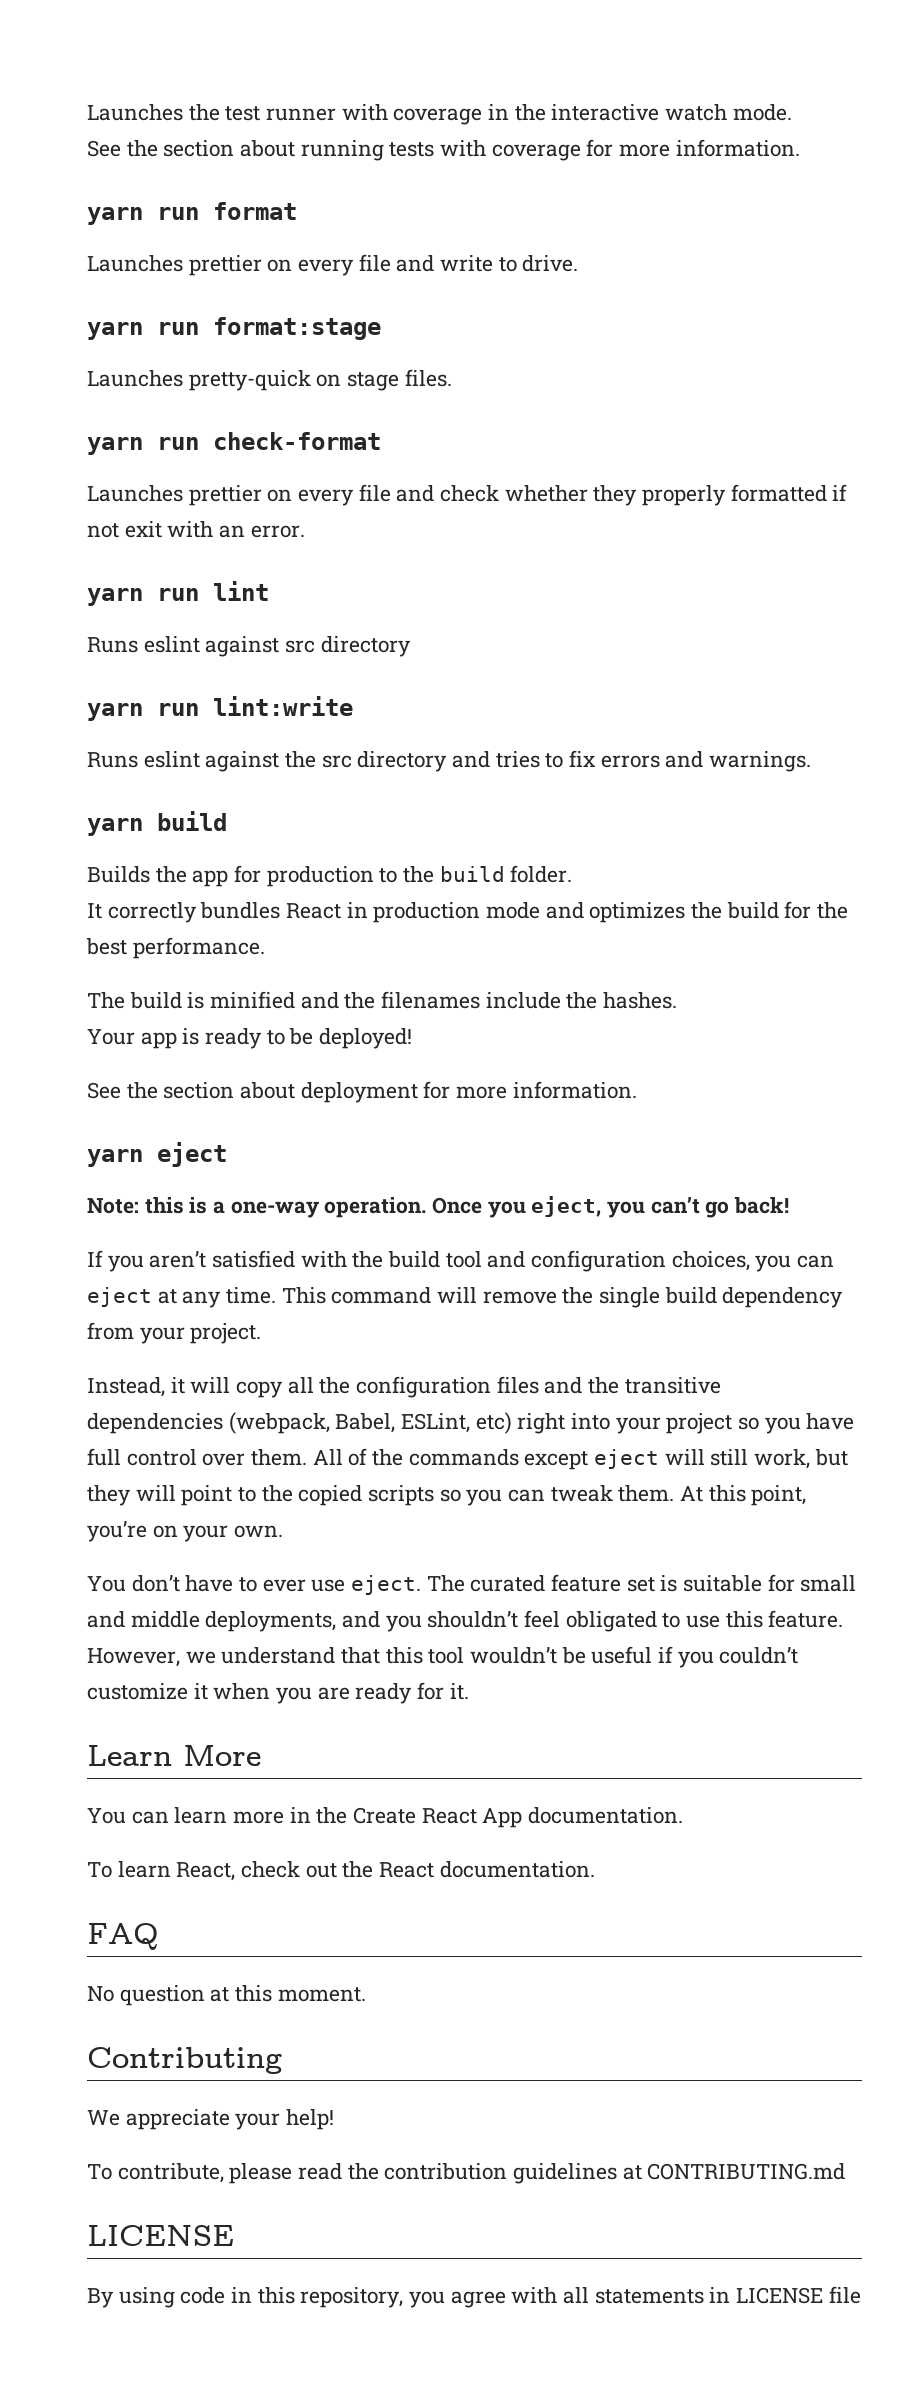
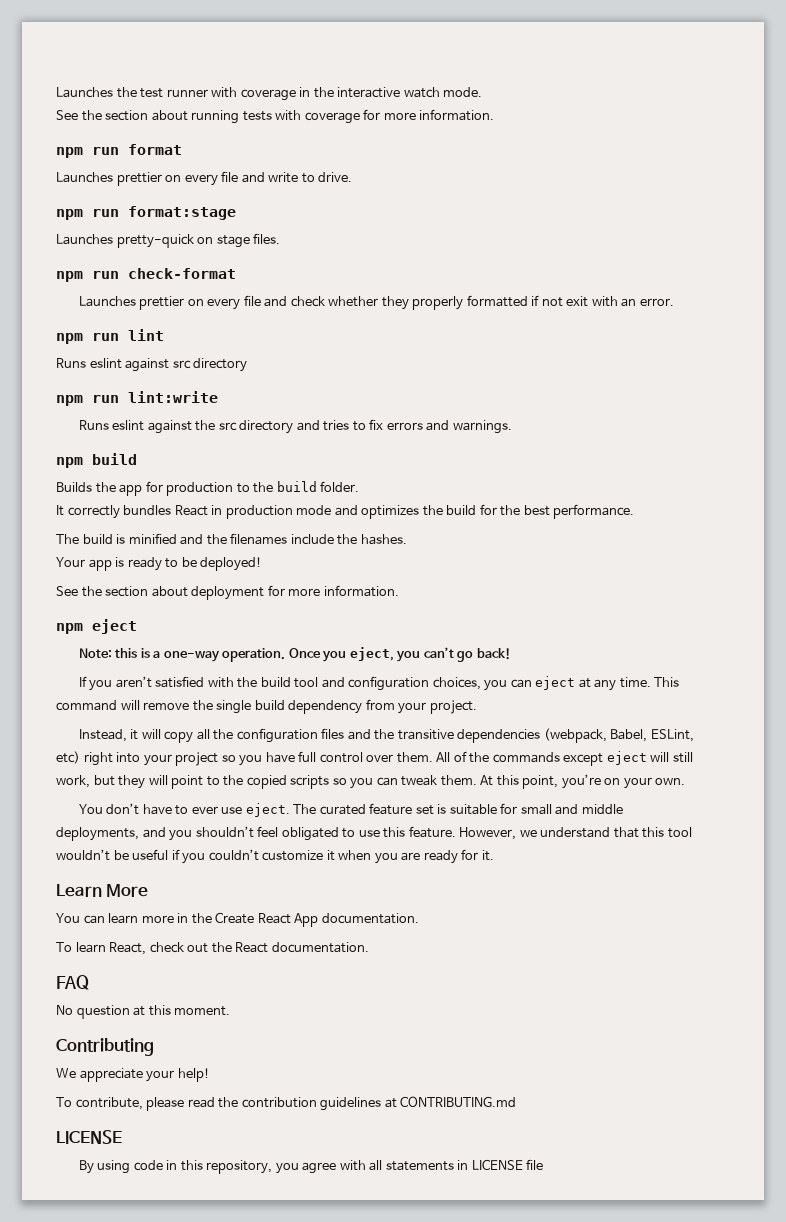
- yarn run format
+ npm run format
- yarn run format:stage
+ npm run format:stage
- yarn run check-format
+ npm run check-format
- yarn run lint
+ npm run lint
- yarn run lint:write
+ npm run lint:write
- yarn build
+ npm build
- yarn eject
+ npm eject

